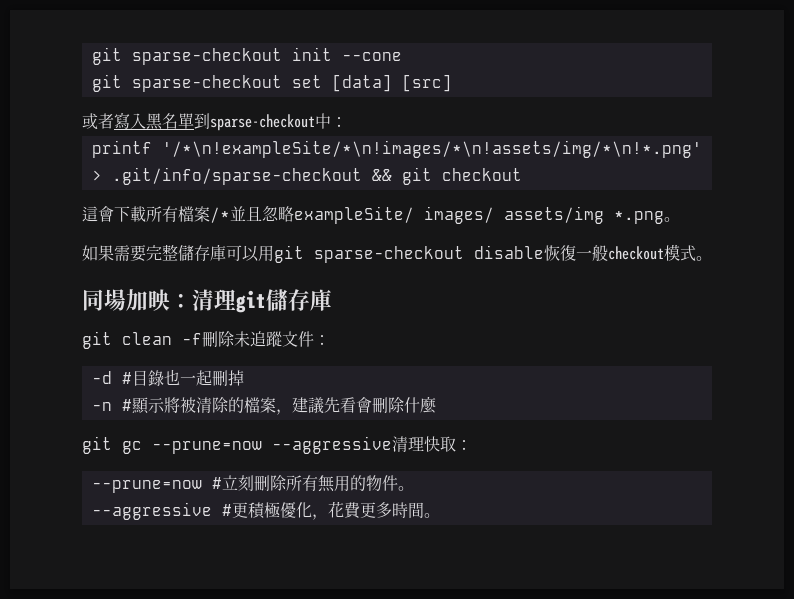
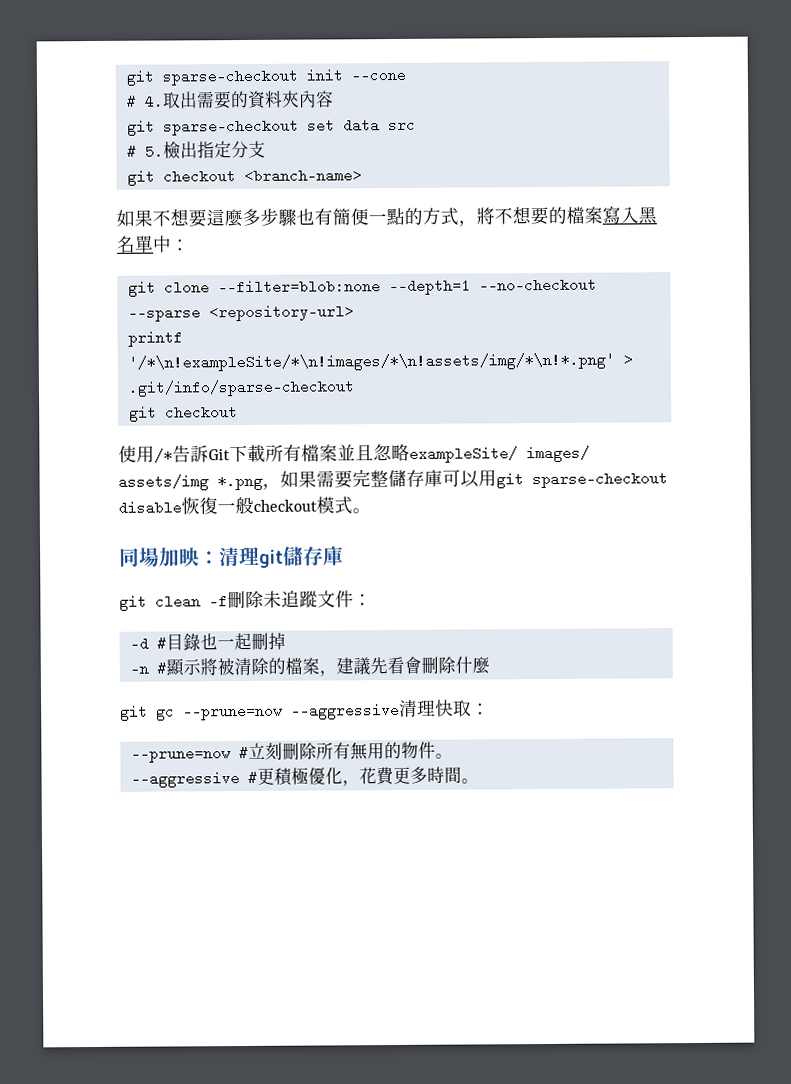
- git sparse-checkout set [data] [src]
- 或者寫入黑名單到sparse-checkout中：
+ # 4.取出需要的資料夾內容
+ git sparse-checkout set data src
+ # 5.檢出指定分支
+ git checkout <branch-name>
+ 如果不想要這麼多步驟也有簡便一點的方式，將不想要的檔案寫入黑名單中：
+ git clone --filter=blob:none --depth=1 --no-checkout --sparse <repository-url>
- printf '/*\n!exampleSite/*\n!images/*\n!assets/img/*\n!*.png' > .git/info/sparse-checkout && git checkout
+ printf '/*\n!exampleSite/*\n!images/*\n!assets/img/*\n!*.png' > .git/info/sparse-checkout
+ git checkout
- 這會下載所有檔案/*並且忽略exampleSite/ images/ assets/img *.png。
- 如果需要完整儲存庫可以用git sparse-checkout disable恢復一般checkout模式。
+ 使用/*告訴Git下載所有檔案並且忽略exampleSite/ images/ assets/img *.png，如果需要完整儲存庫可以用git sparse-checkout disable恢復一般checkout模式。

